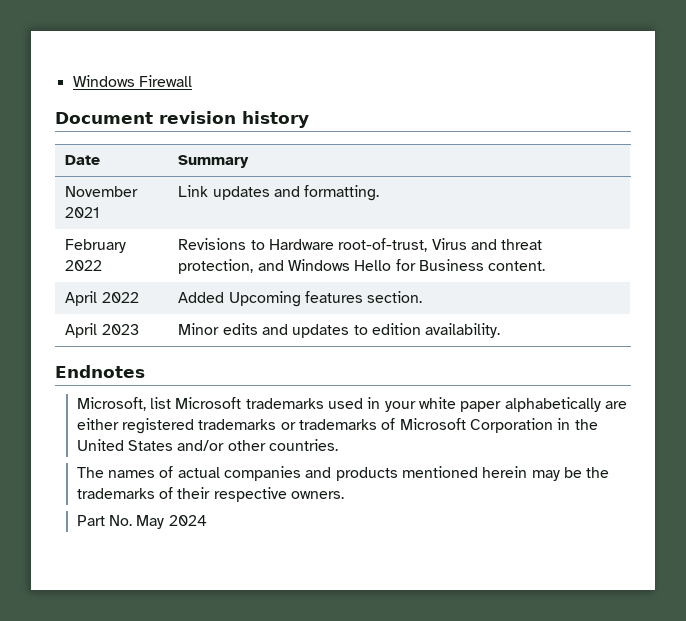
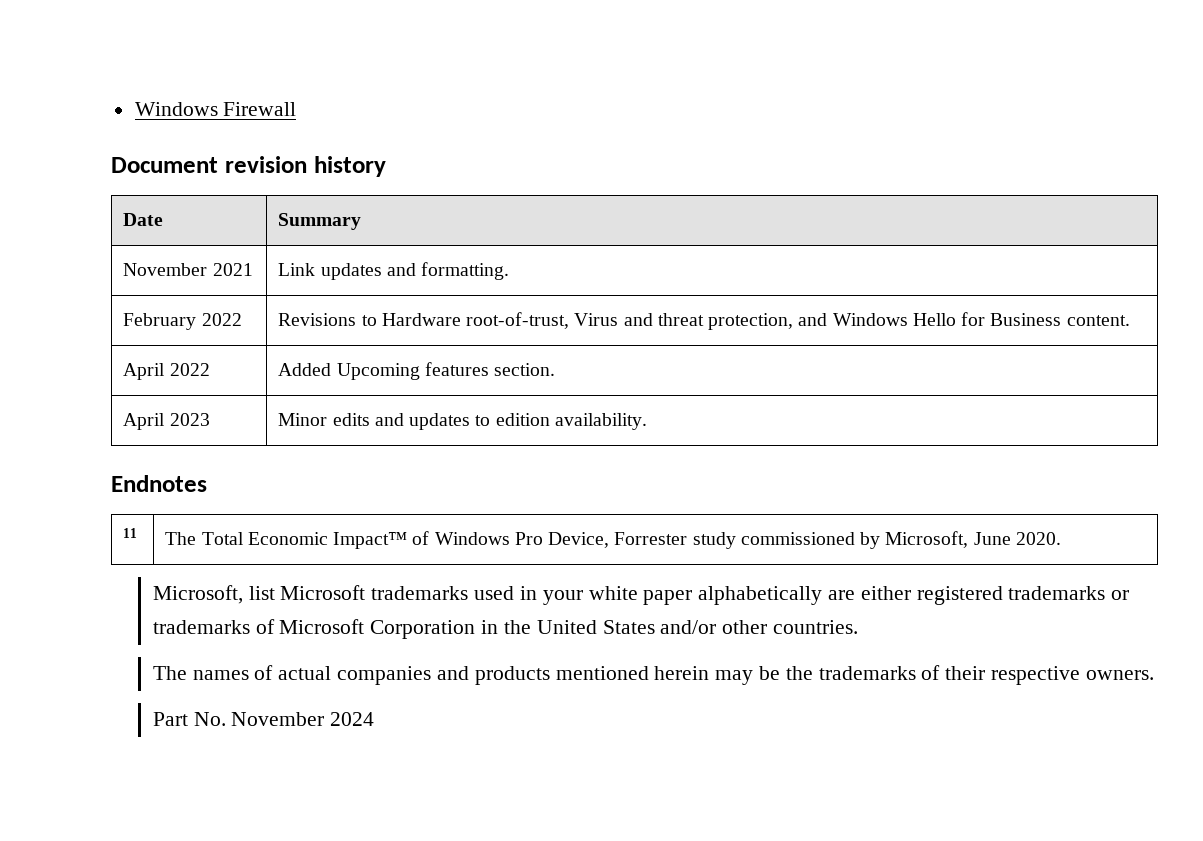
+ 11 | The Total Economic Impact™ of Windows Pro Device, Forrester study commissioned by Microsoft, June 2020.
- Part No. May 2024
+ Part No. November 2024

